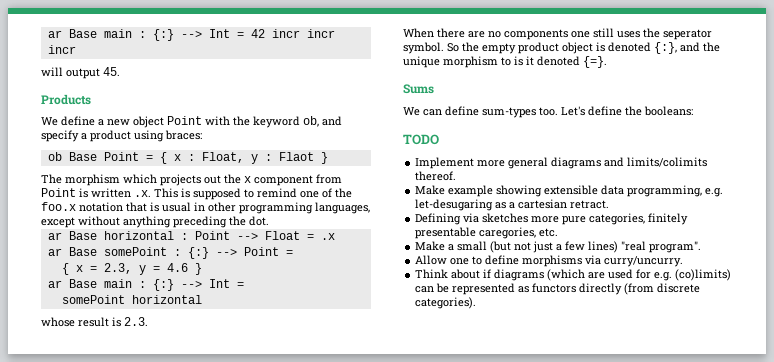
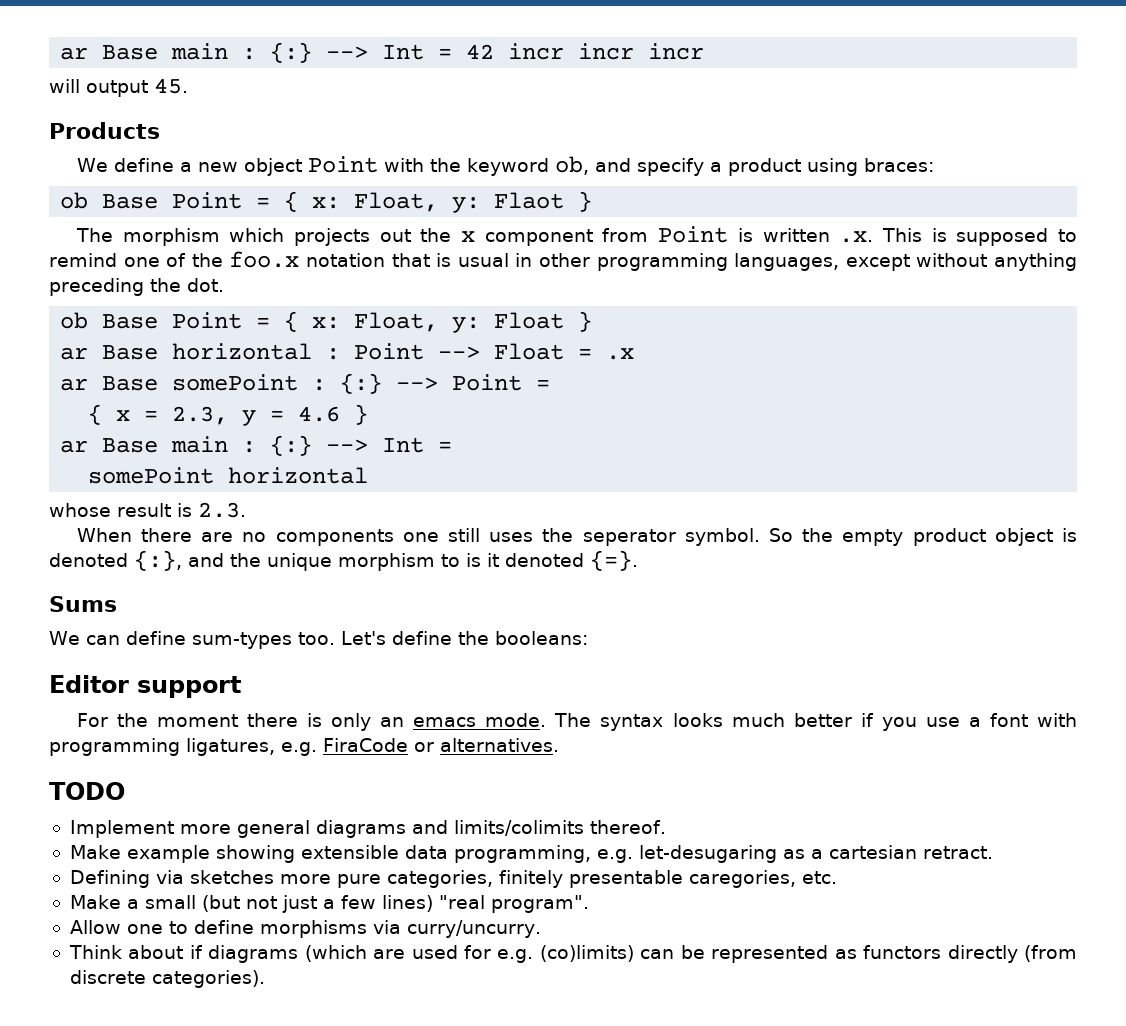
- ob Base Point = { x : Float, y : Flaot }
+ ob Base Point = { x: Float, y: Flaot }
+ ob Base Point = { x: Float, y: Float }
+ Editor support
+ For the moment there is only an emacs mode. The syntax looks much better if you use a font with programming ligatures, e.g. FiraCode or alternatives.

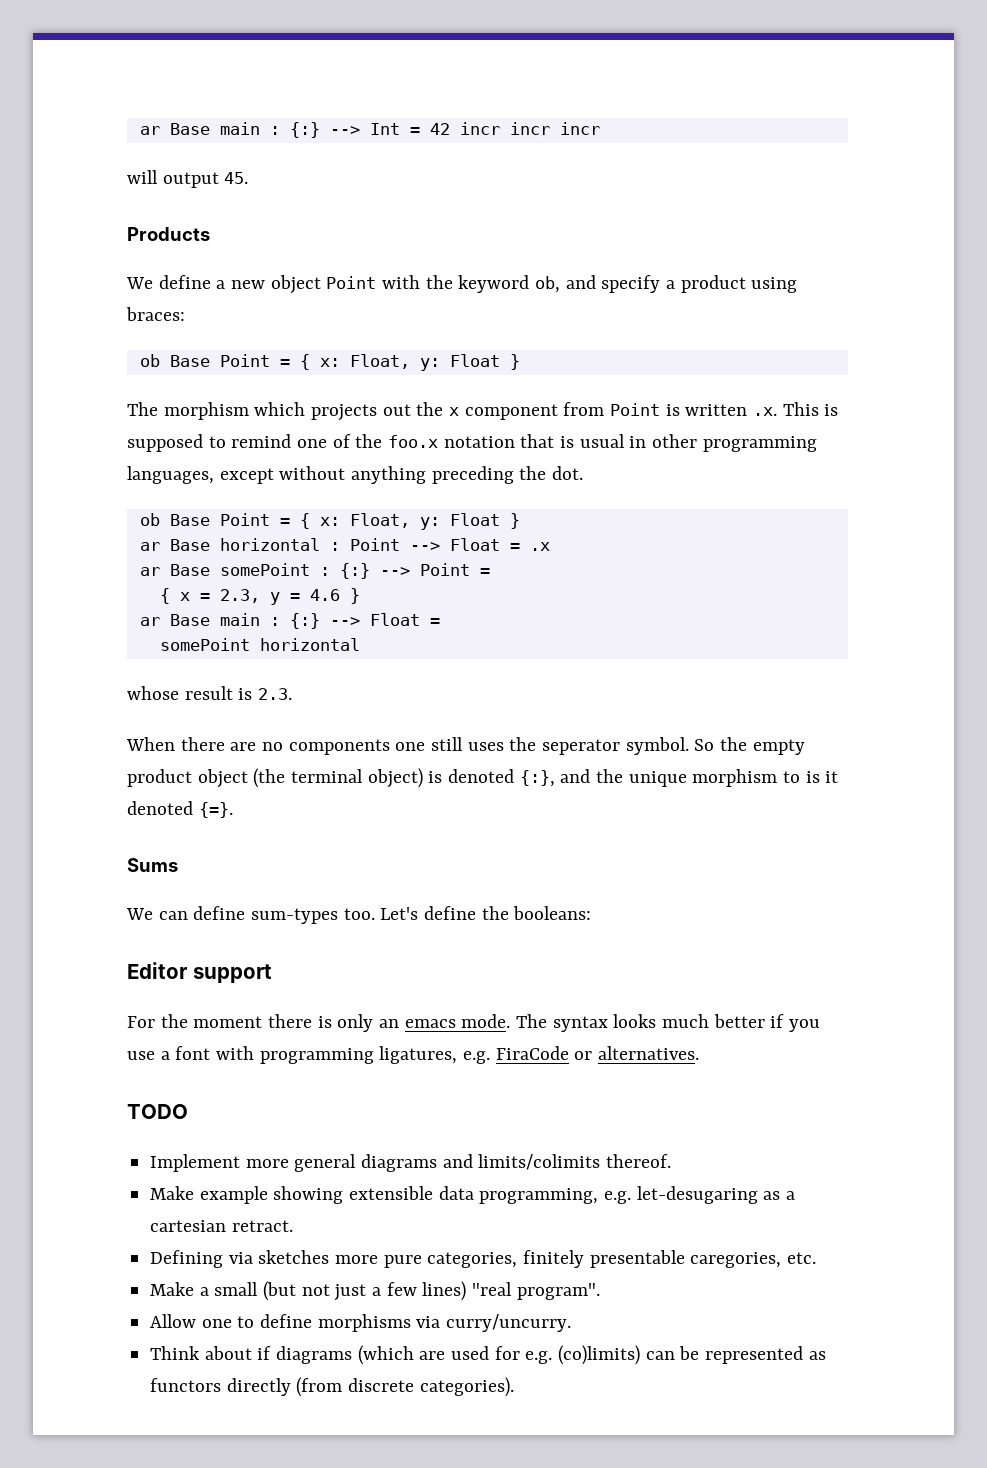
  We define a new object Point with the keyword ob, and specify a product using braces:
- ob Base Point = { x: Float, y: Flaot }
+ ob Base Point = { x: Float, y: Float }
  { x = 2.3, y = 4.6 }
- ar Base main : {:} --> Int =
+ ar Base main : {:} --> Float =
- So the empty product object is denoted {:}, and the unique morphism to is it denoted {=}.
+ So the empty product object (the terminal object) is denoted {:}, and the unique morphism to is it denoted {=}.

